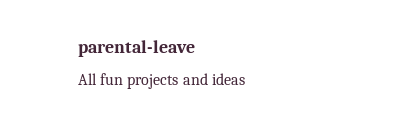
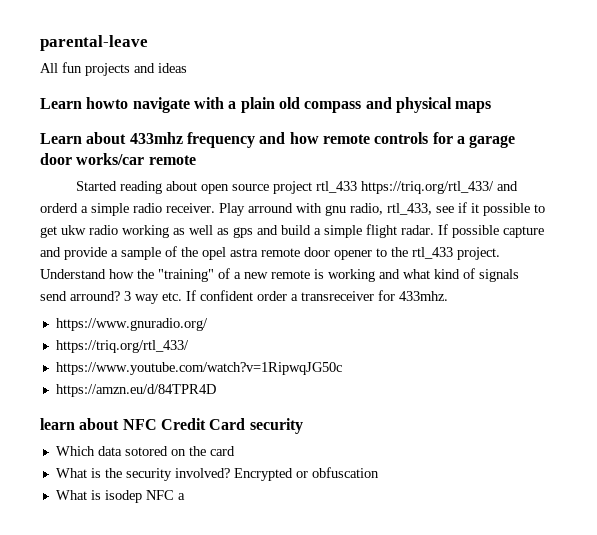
+ Learn howto navigate with a plain old compass and physical maps
+ Learn about 433mhz frequency and how remote controls for a garage door works/car remote
+ Started reading about open source project rtl_433 https://triq.org/rtl_433/ and orderd a simple radio receiver. Play arround with gnu radio, rtl_433, see if it possible to get ukw radio working as well as gps and build a simple flight radar. If possible capture and provide a sample of the opel astra remote door opener to the rtl_433 project. Understand how the "training" of a new remote is working and what kind of signals send arround? 3 way etc. If confident order a transreceiver for 433mhz.
+ https://www.gnuradio.org/
+ https://triq.org/rtl_433/
+ https://www.youtube.com/watch?v=1RipwqJG50c
+ https://amzn.eu/d/84TPR4D
+ learn about NFC Credit Card security
+ Which data sotored on the card
+ What is the security involved? Encrypted or obfuscation
+ What is isodep NFC a

